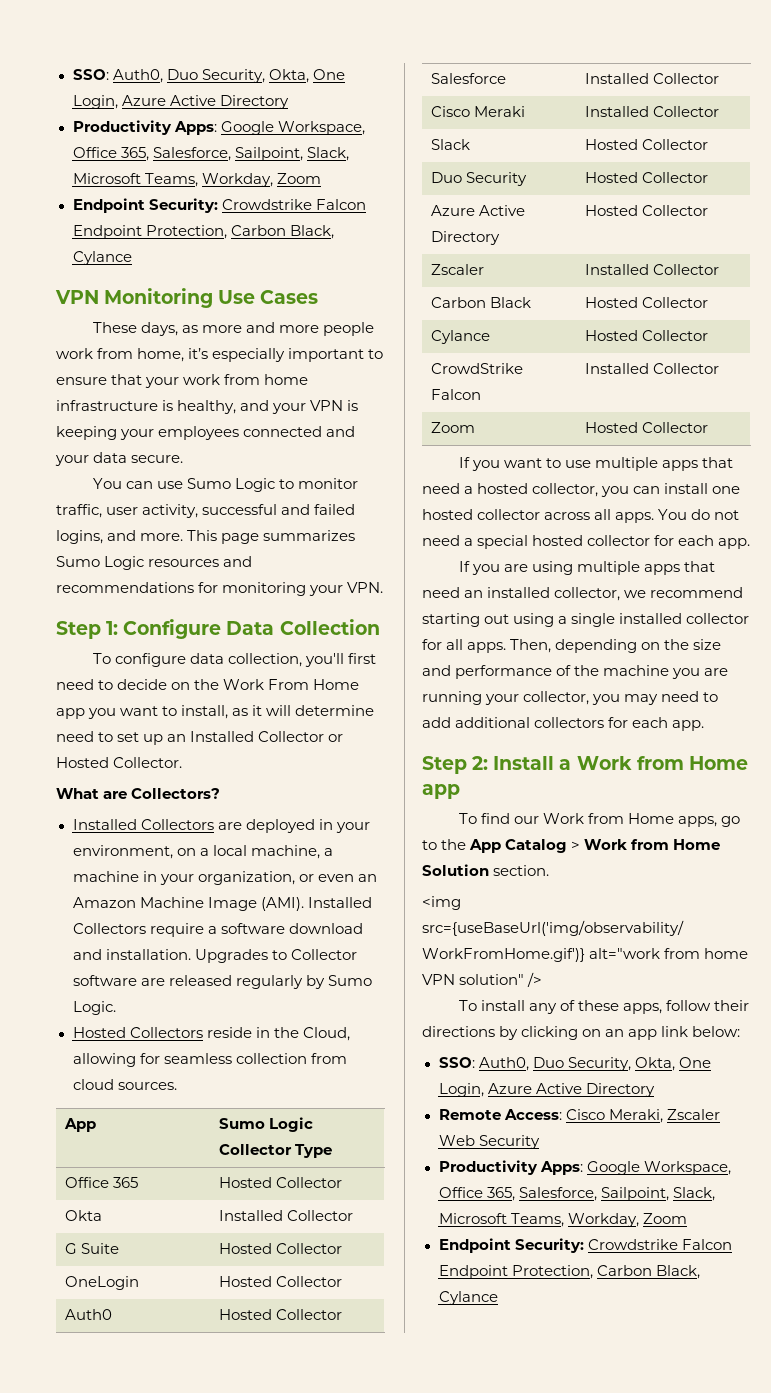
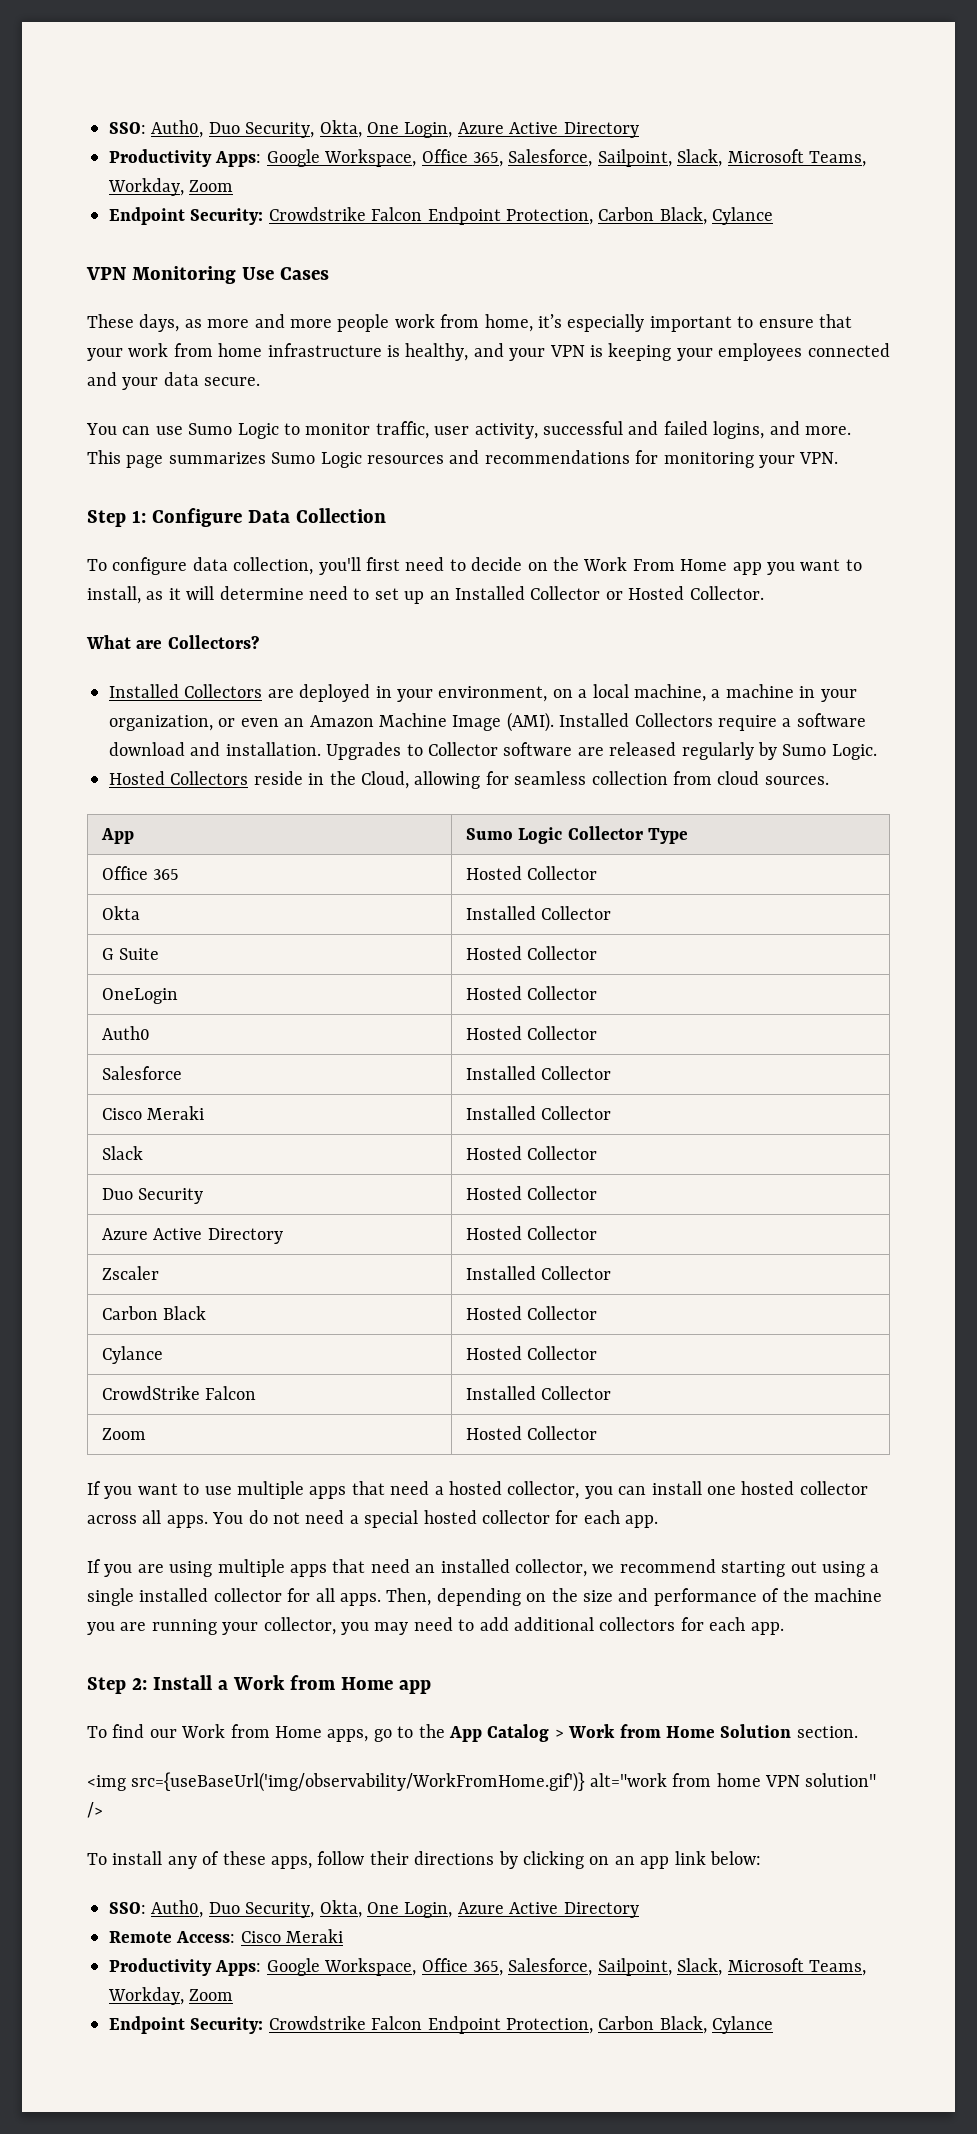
- Remote Access: Cisco Meraki, Zscaler Web Security
+ Remote Access: Cisco Meraki

